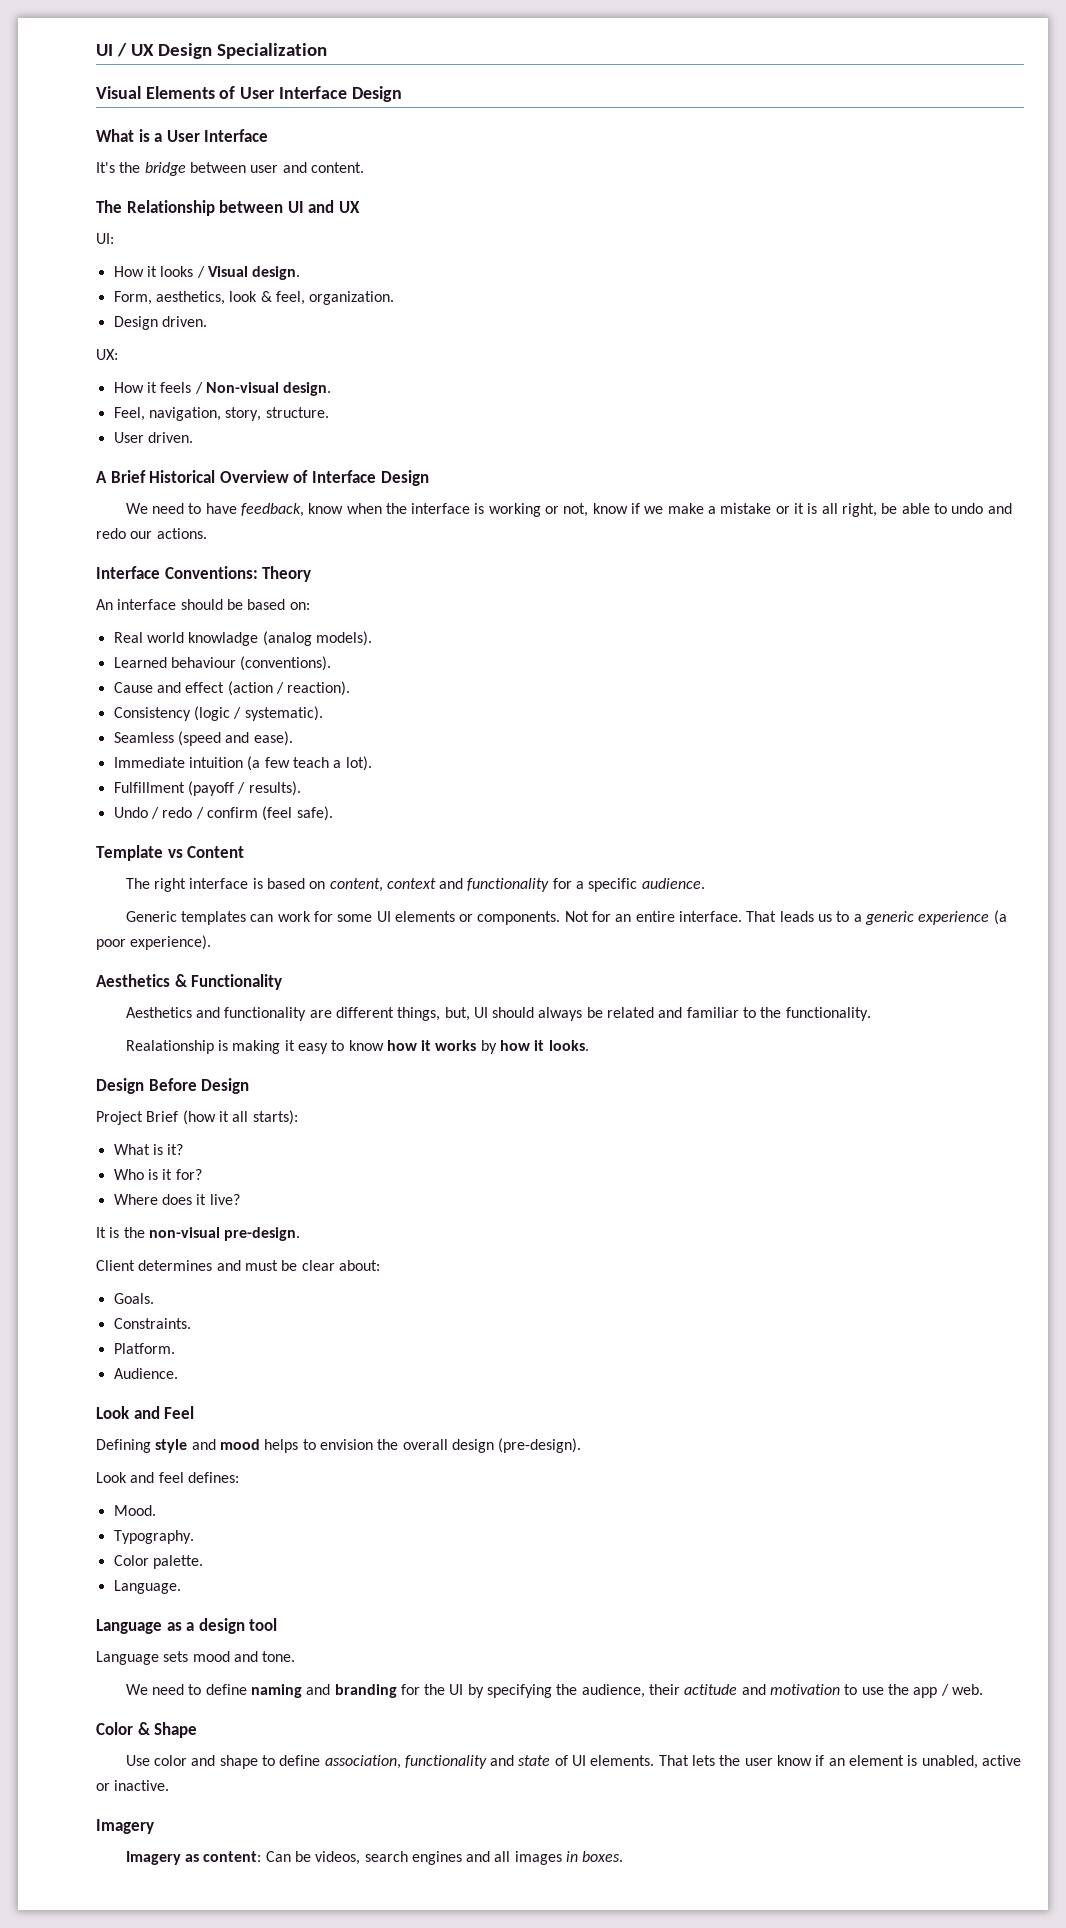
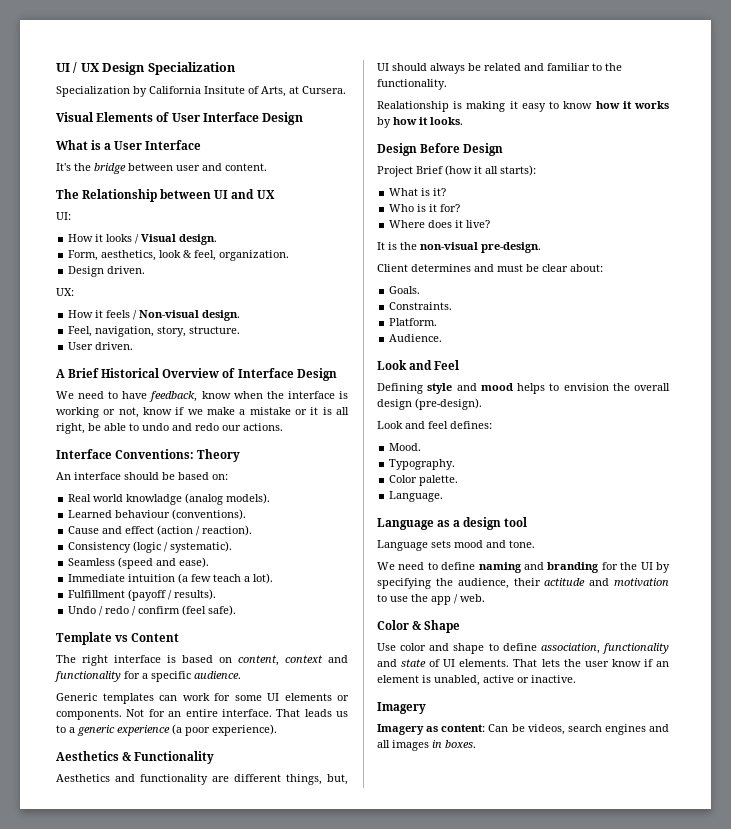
+ Specialization by California Insitute of Arts, at Cursera.

